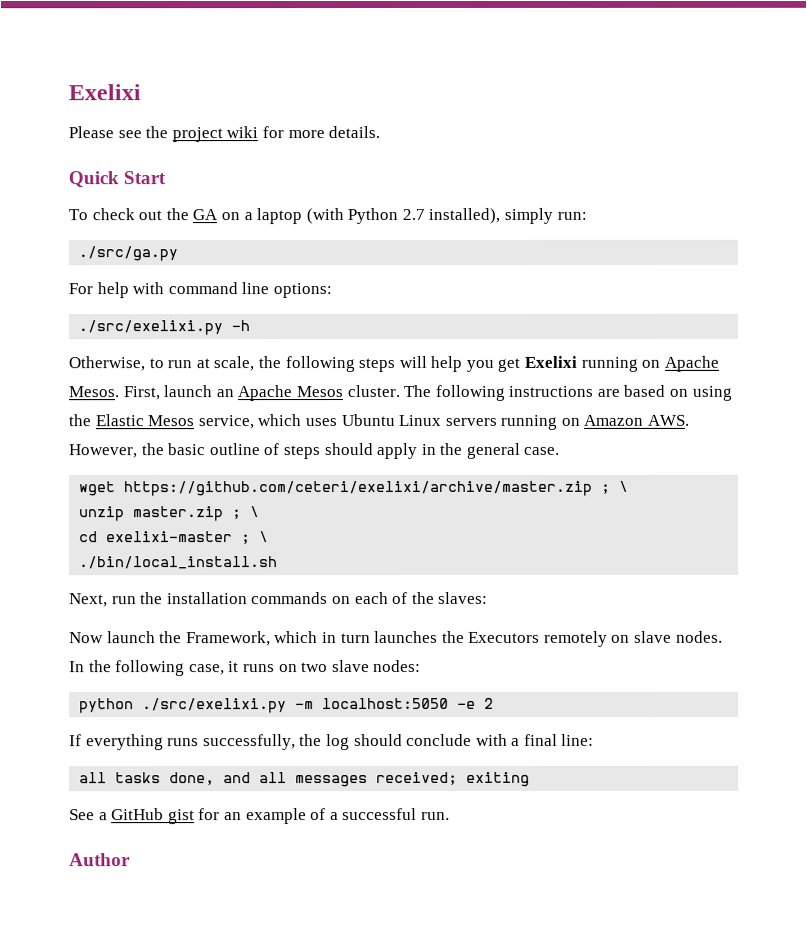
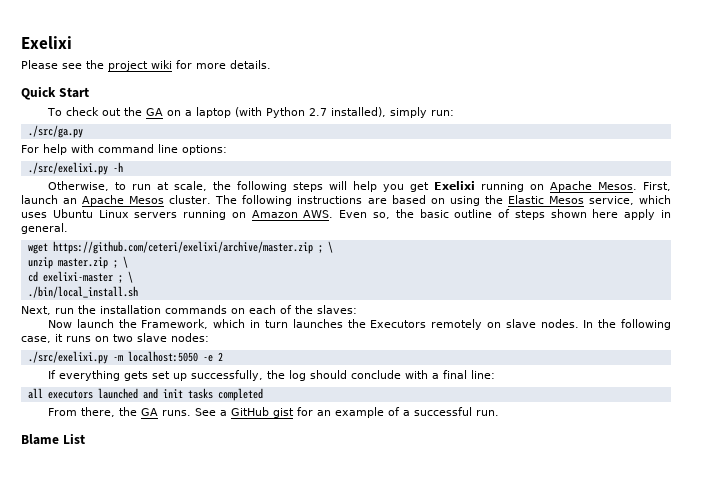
- The following instructions are based on using the Elastic Mesos service, which uses Ubuntu Linux servers running on Amazon AWS. However, the basic outline of steps should apply in the general case.
+ The following instructions are based on using the Elastic Mesos service, which uses Ubuntu Linux servers running on Amazon AWS. Even so, the basic outline of steps shown here apply in general.
- python ./src/exelixi.py -m localhost:5050 -e 2
+ ./src/exelixi.py -m localhost:5050 -e 2
- If everything runs successfully, the log should conclude with a final line:
+ If everything gets set up successfully, the log should conclude with a final line:
- all tasks done, and all messages received; exiting
- See a GitHub gist for an example of a successful run.
+ all executors launched and init tasks completed
+ From there, the GA runs. See a GitHub gist for an example of a successful run.
- Author
+ Blame List

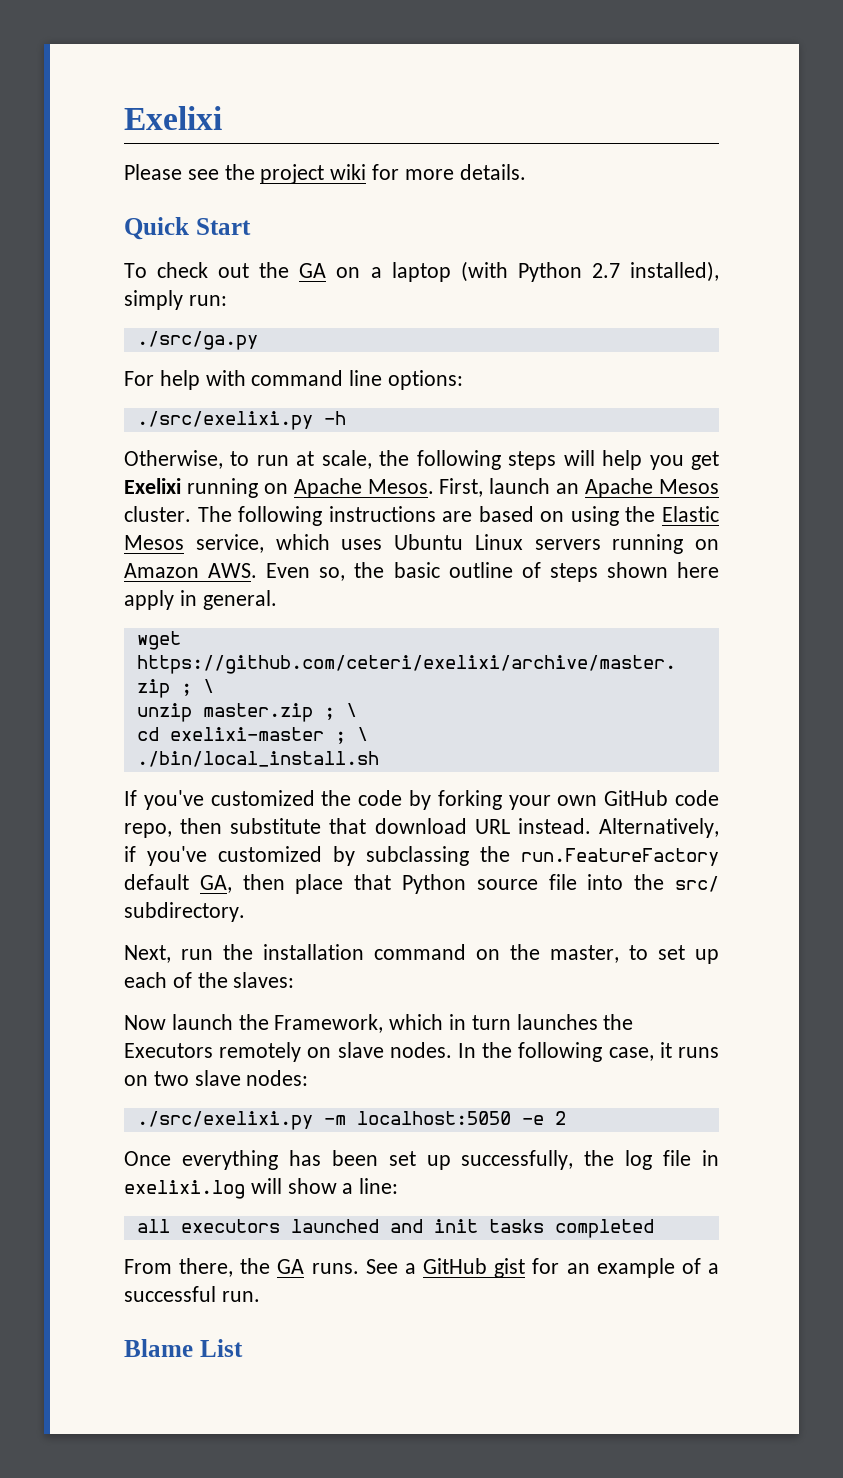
- Next, run the installation commands on each of the slaves:
+ If you've customized the code by forking your own GitHub code repo, then substitute that download URL instead. Alternatively, if you've customized by subclassing the run.FeatureFactory default GA, then place that Python source file into the src/ subdirectory.
+ Next, run the installation command on the master, to set up each of the slaves:
- If everything gets set up successfully, the log should conclude with a final line:
+ Once everything has been set up successfully, the log file in exelixi.log will show a line:

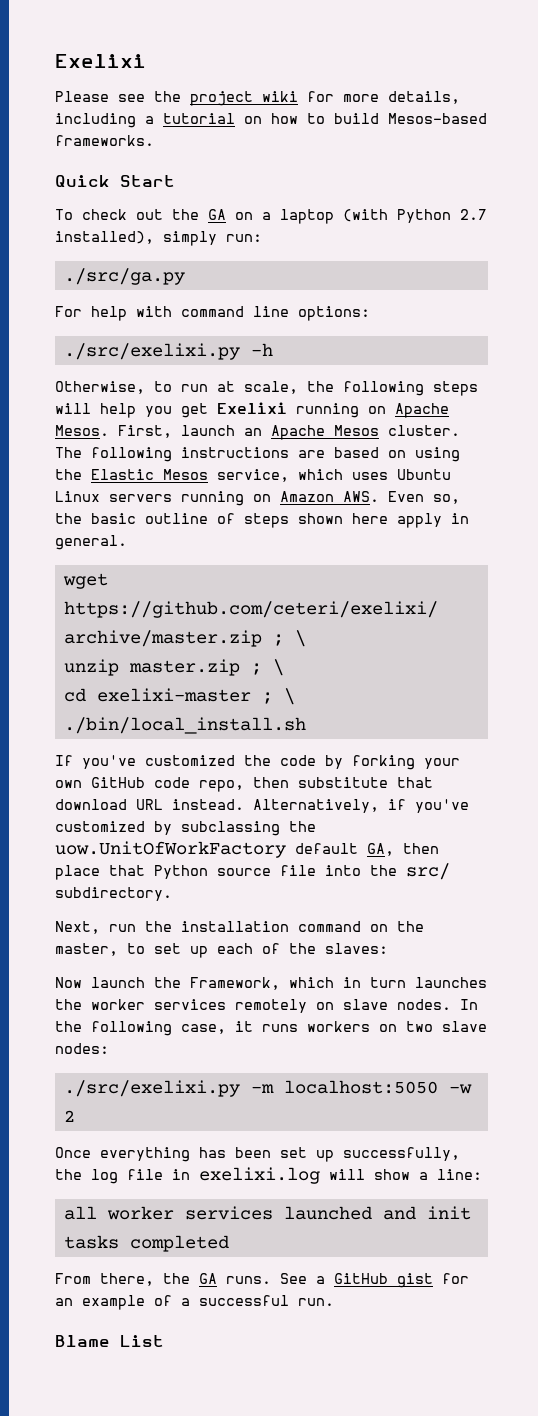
- Please see the project wiki for more details.
+ Please see the project wiki for more details, including a tutorial on how to build Mesos-based frameworks.
- Alternatively, if you've customized by subclassing the run.FeatureFactory default GA, then place that Python source file into the src/ subdirectory.
+ Alternatively, if you've customized by subclassing the uow.UnitOfWorkFactory default GA, then place that Python source file into the src/ subdirectory.
- Now launch the Framework, which in turn launches the Executors remotely on slave nodes.
+ Now launch the Framework, which in turn launches the worker services remotely on slave nodes.
- In the following case, it runs on two slave nodes:
+ In the following case, it runs workers on two slave nodes:
- ./src/exelixi.py -m localhost:5050 -e 2
+ ./src/exelixi.py -m localhost:5050 -w 2
- all executors launched and init tasks completed
+ all worker services launched and init tasks completed

